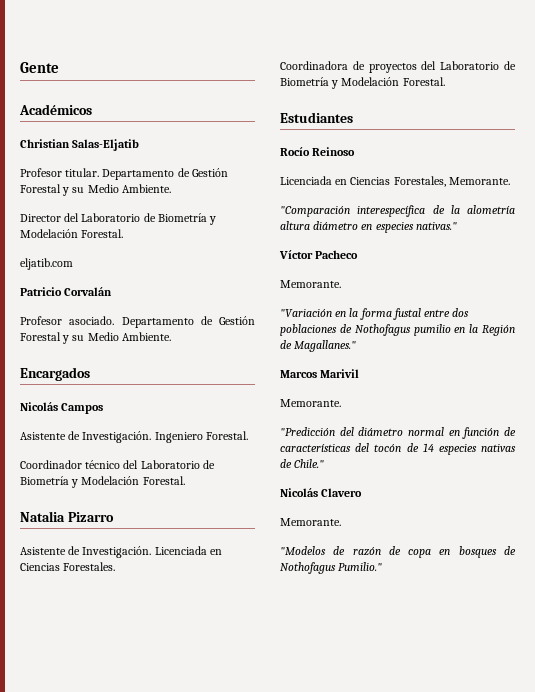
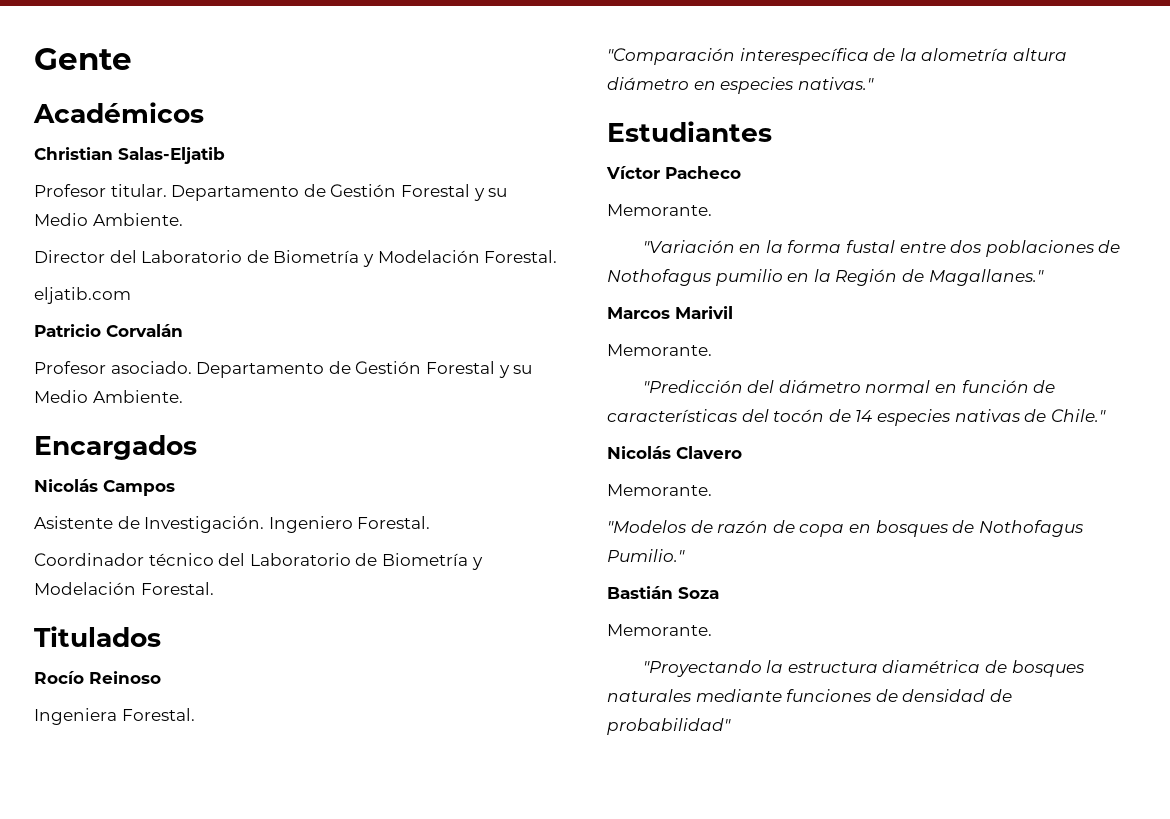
- Natalia Pizarro
- Asistente de Investigación. Licenciada en Ciencias Forestales.
- Coordinadora de proyectos del Laboratorio de Biometría y Modelación Forestal.
- Estudiantes
+ Titulados
  Rocío Reinoso
- Licenciada en Ciencias Forestales, Memorante.
+ Ingeniera Forestal.
+ Estudiantes
+ Bastián Soza
+ Memorante.
+ "Proyectando la estructura diamétrica de bosques naturales mediante funciones de densidad de probabilidad"

